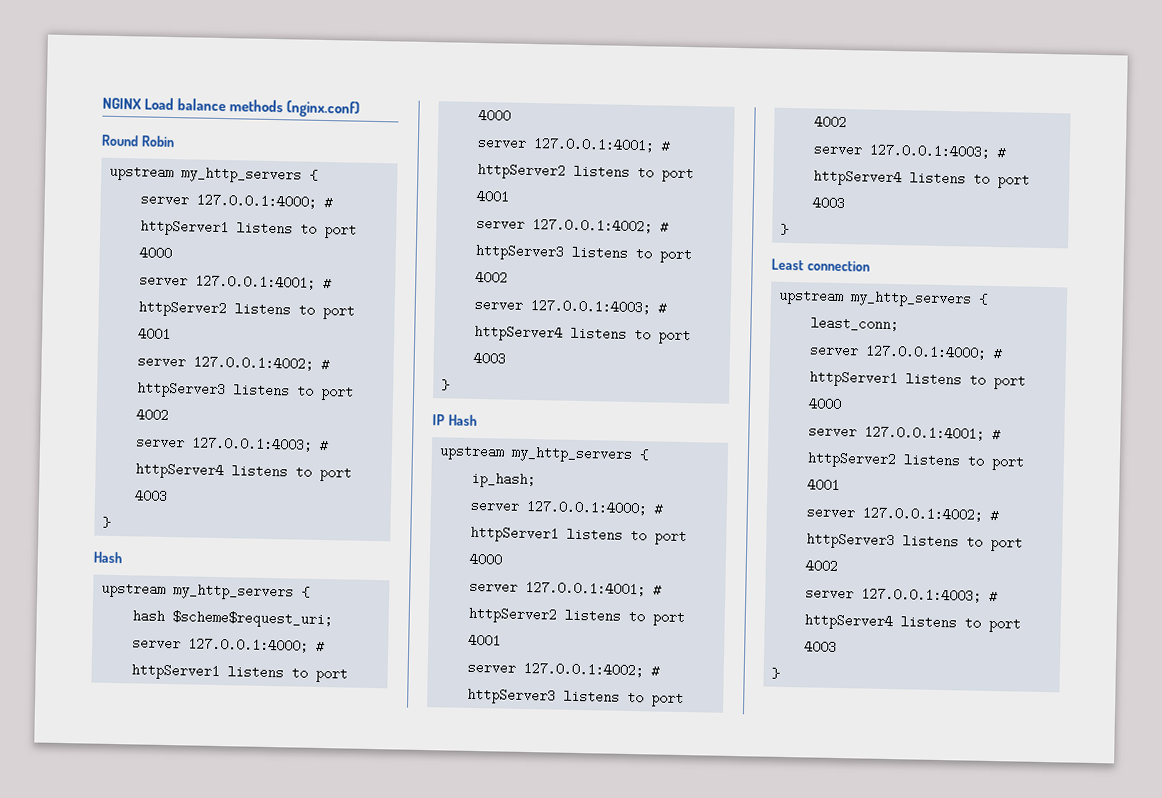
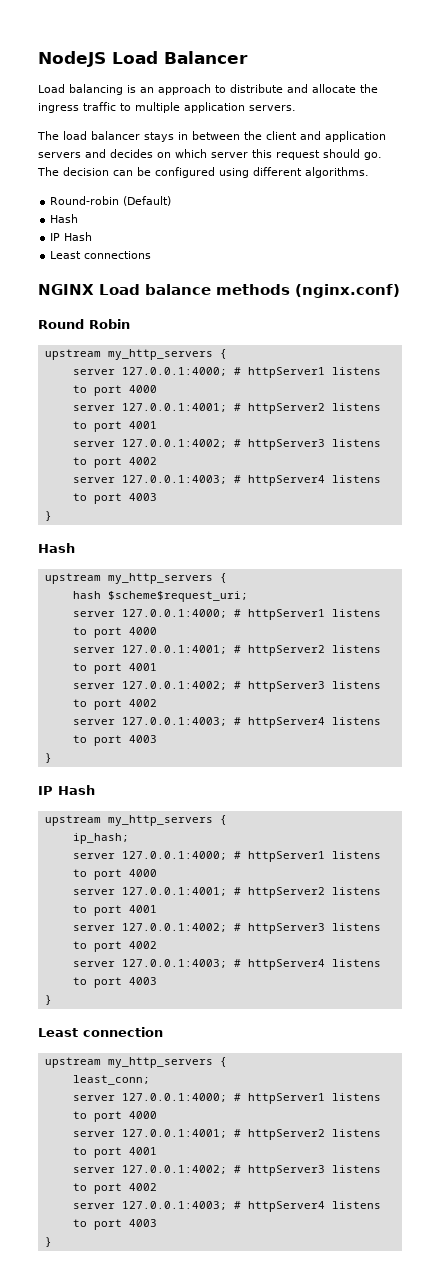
+ NodeJS Load Balancer
+ Load balancing is an approach to distribute and allocate the ingress traffic to multiple application servers.
+ The load balancer stays in between the client and application servers and decides on which server this request should go. The decision can be configured using different algorithms.
+ Round-robin (Default)
+ Hash
+ IP Hash
+ Least connections

